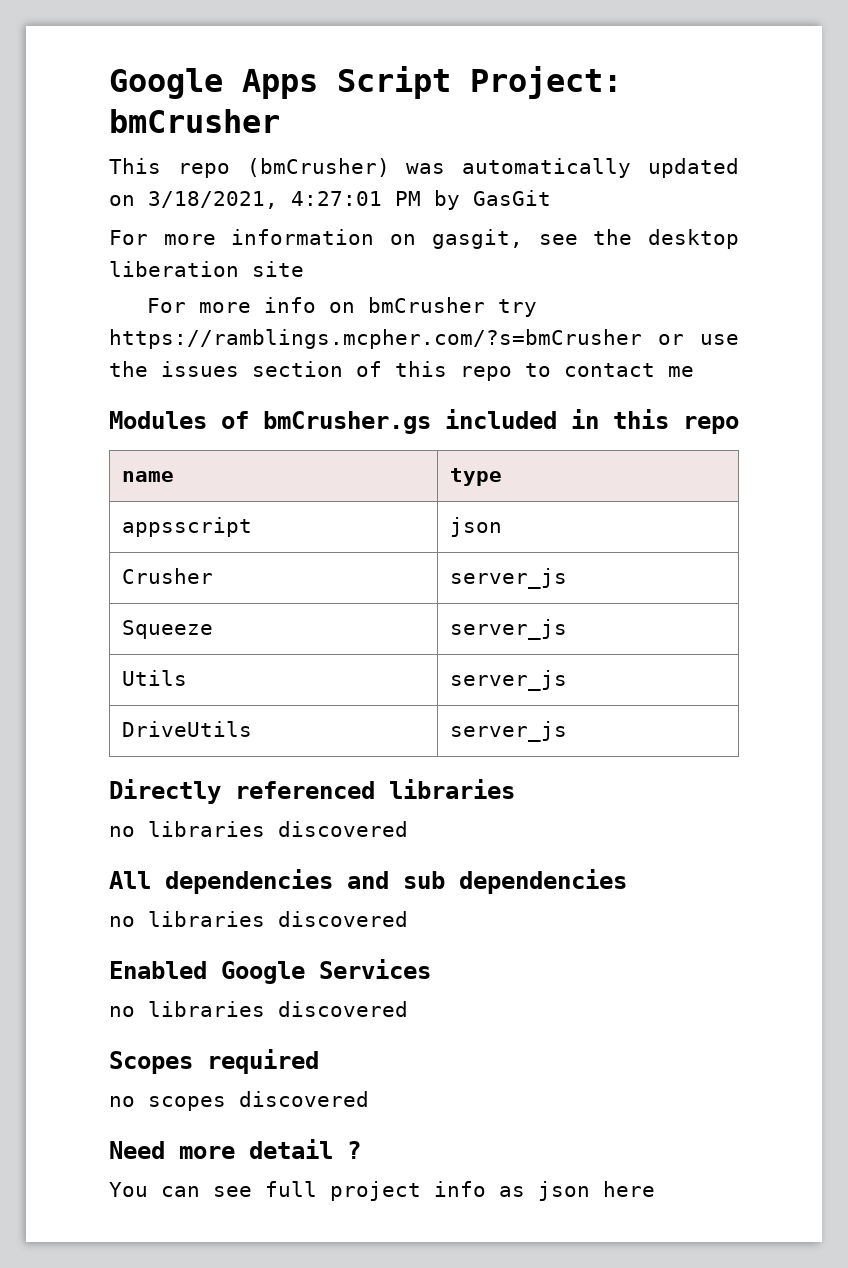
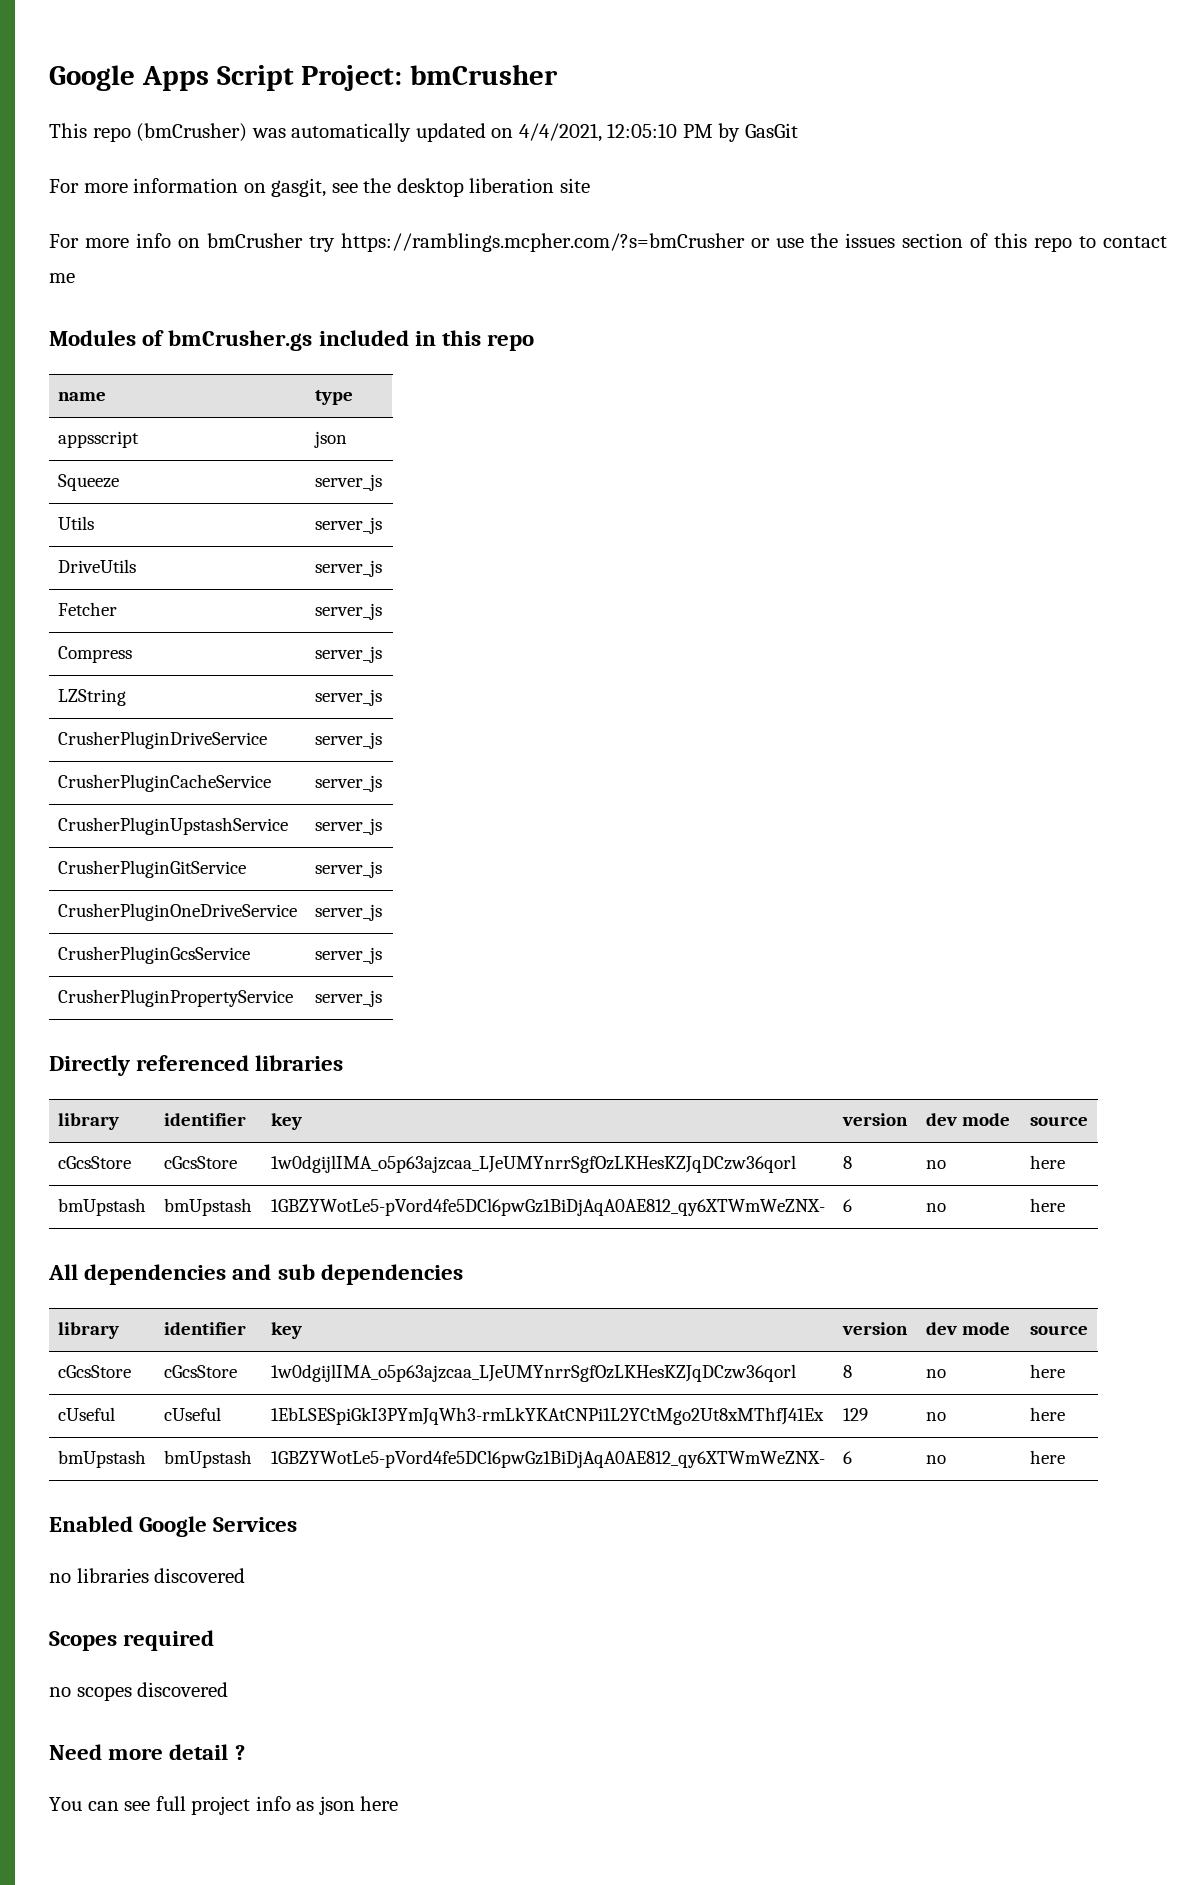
- This repo (bmCrusher) was automatically updated on 3/18/2021, 4:27:01 PM by GasGit
+ This repo (bmCrusher) was automatically updated on 4/4/2021, 12:05:10 PM by GasGit
- Crusher | server_js
+ Fetcher | server_js
+ Compress | server_js
+ LZString | server_js
+ CrusherPluginDriveService | server_js
+ CrusherPluginCacheService | server_js
+ CrusherPluginUpstashService | server_js
+ CrusherPluginGitService | server_js
+ CrusherPluginOneDriveService | server_js
+ CrusherPluginGcsService | server_js
+ CrusherPluginPropertyService | server_js
  Directly referenced libraries
- no libraries discovered
+ library | identifier | key | version | dev mode | source
+ cGcsStore | cGcsStore | 1w0dgijlIMA_o5p63ajzcaa_LJeUMYnrrSgfOzLKHesKZJqDCzw36qorl | 8 | no | here
+ bmUpstash | bmUpstash | 1GBZYWotLe5-pVord4fe5DCl6pwGz1BiDjAqA0AE812_qy6XTWmWeZNX- | 6 | no | here
  All dependencies and sub dependencies
- no libraries discovered
+ library | identifier | key | version | dev mode | source
+ cGcsStore | cGcsStore | 1w0dgijlIMA_o5p63ajzcaa_LJeUMYnrrSgfOzLKHesKZJqDCzw36qorl | 8 | no | here
+ cUseful | cUseful | 1EbLSESpiGkI3PYmJqWh3-rmLkYKAtCNPi1L2YCtMgo2Ut8xMThfJ41Ex | 129 | no | here
+ bmUpstash | bmUpstash | 1GBZYWotLe5-pVord4fe5DCl6pwGz1BiDjAqA0AE812_qy6XTWmWeZNX- | 6 | no | here

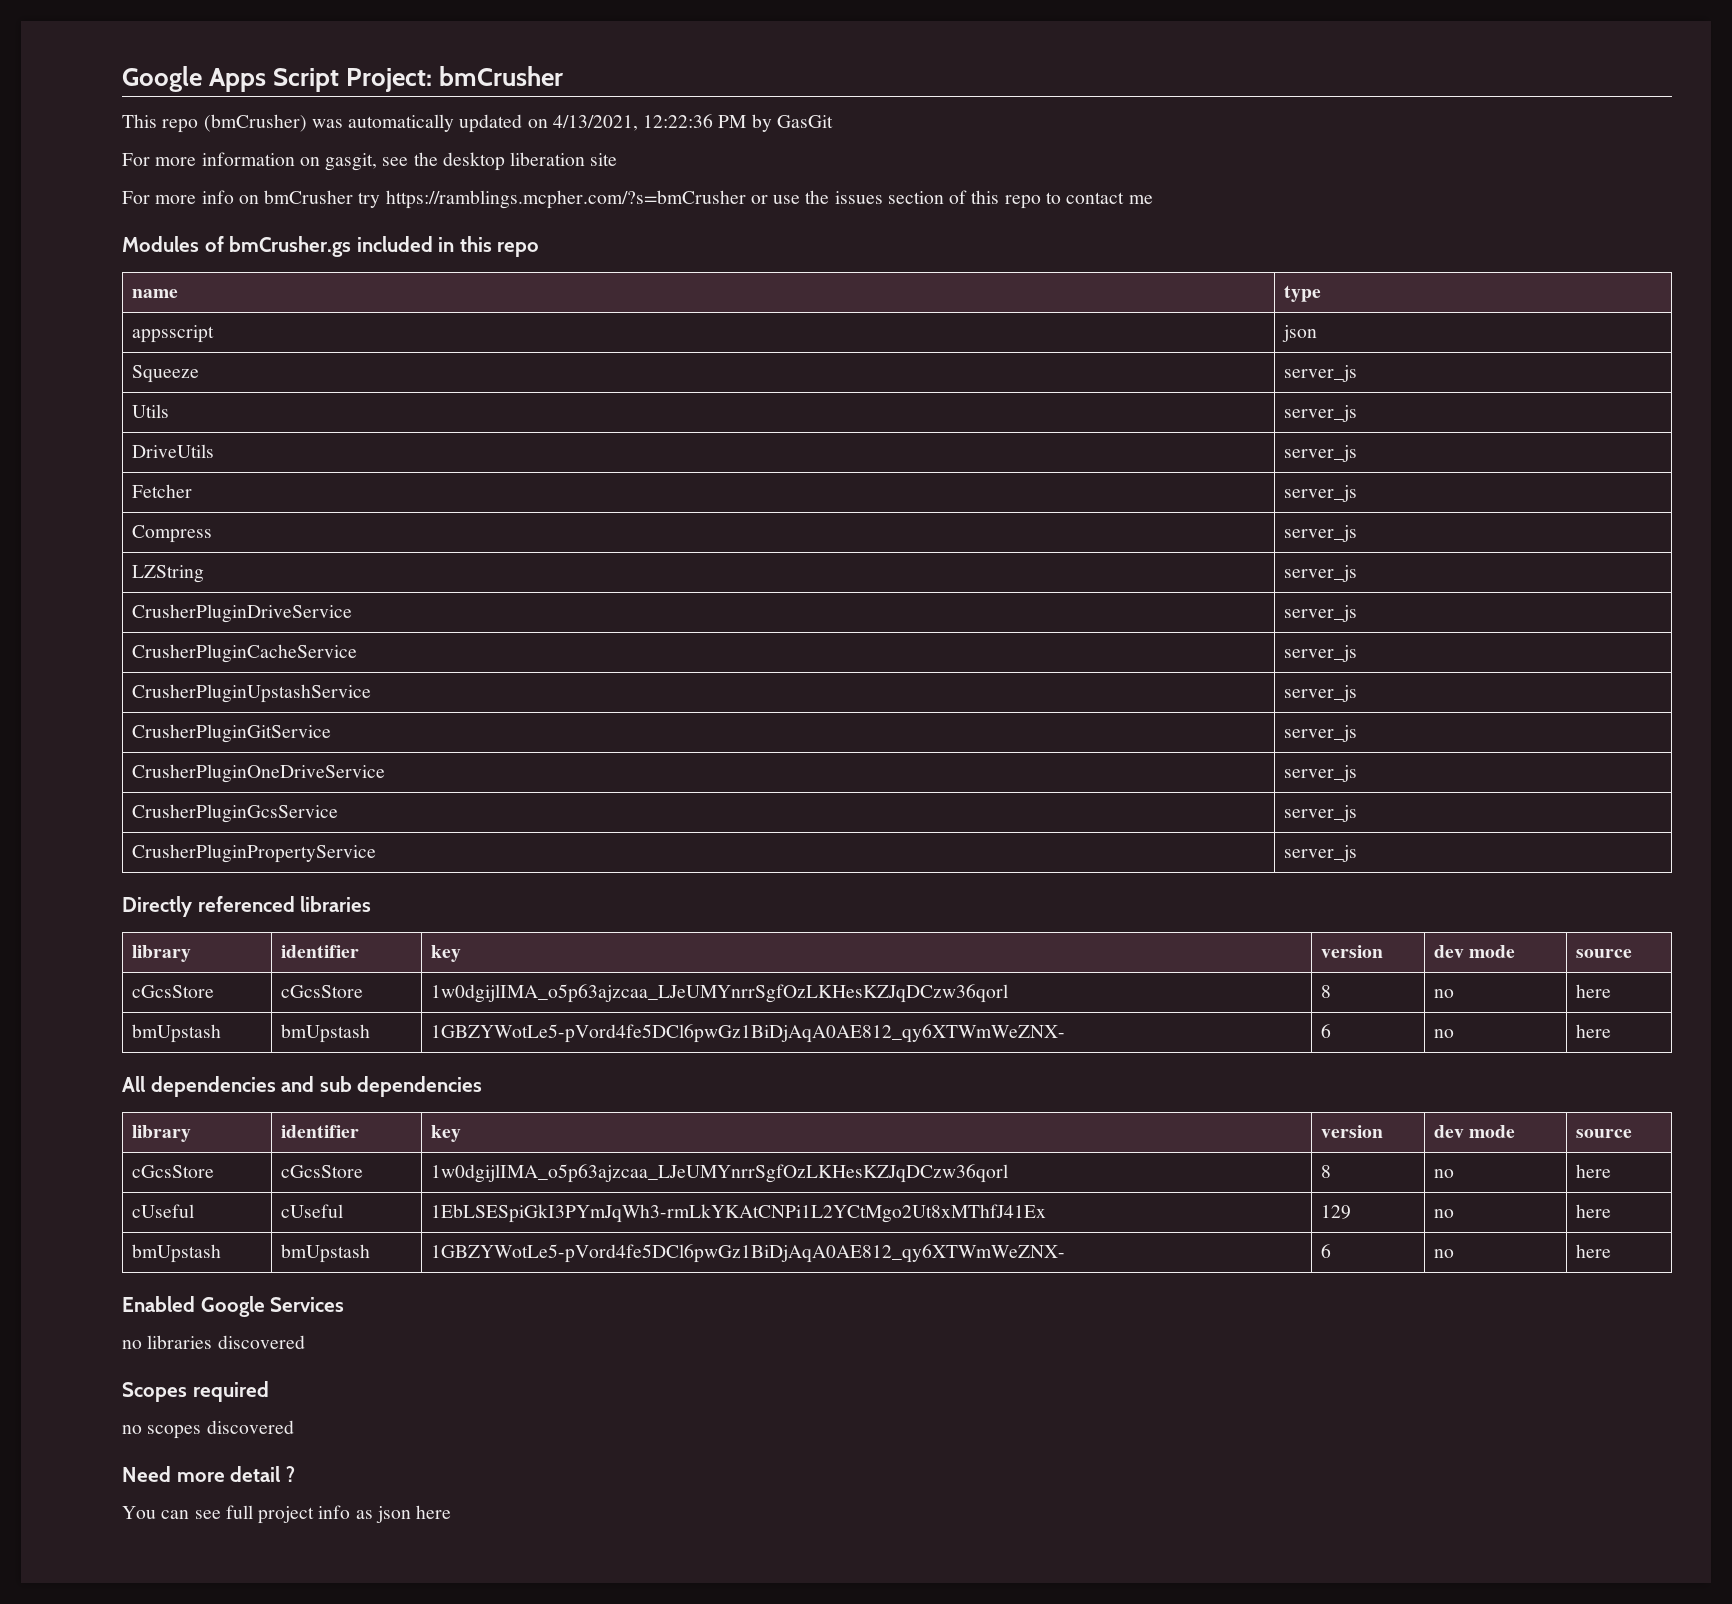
- This repo (bmCrusher) was automatically updated on 4/4/2021, 12:05:10 PM by GasGit
+ This repo (bmCrusher) was automatically updated on 4/13/2021, 12:22:36 PM by GasGit

